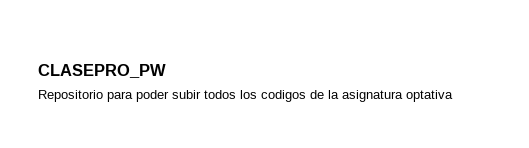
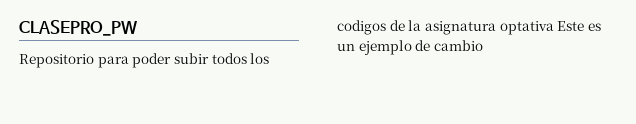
- Repositorio para poder subir todos los codigos de la asignatura optativa
+ Repositorio para poder subir todos los codigos de la asignatura optativa Este es un ejemplo de cambio

